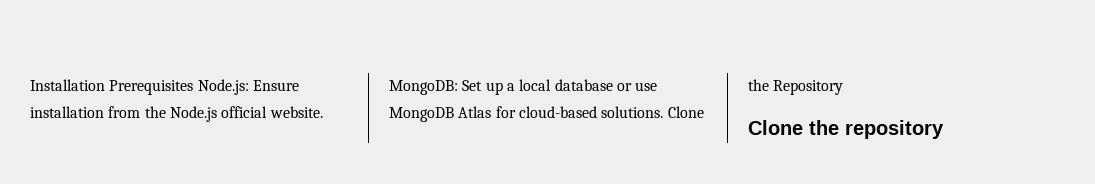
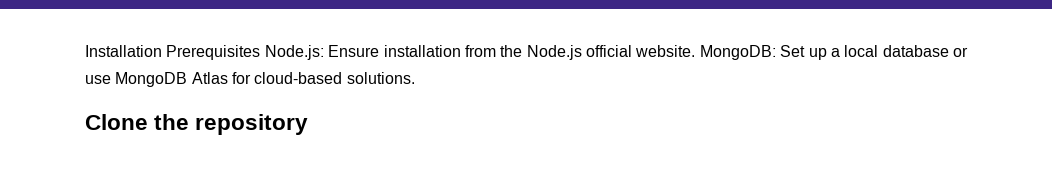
- Clone the Repository

